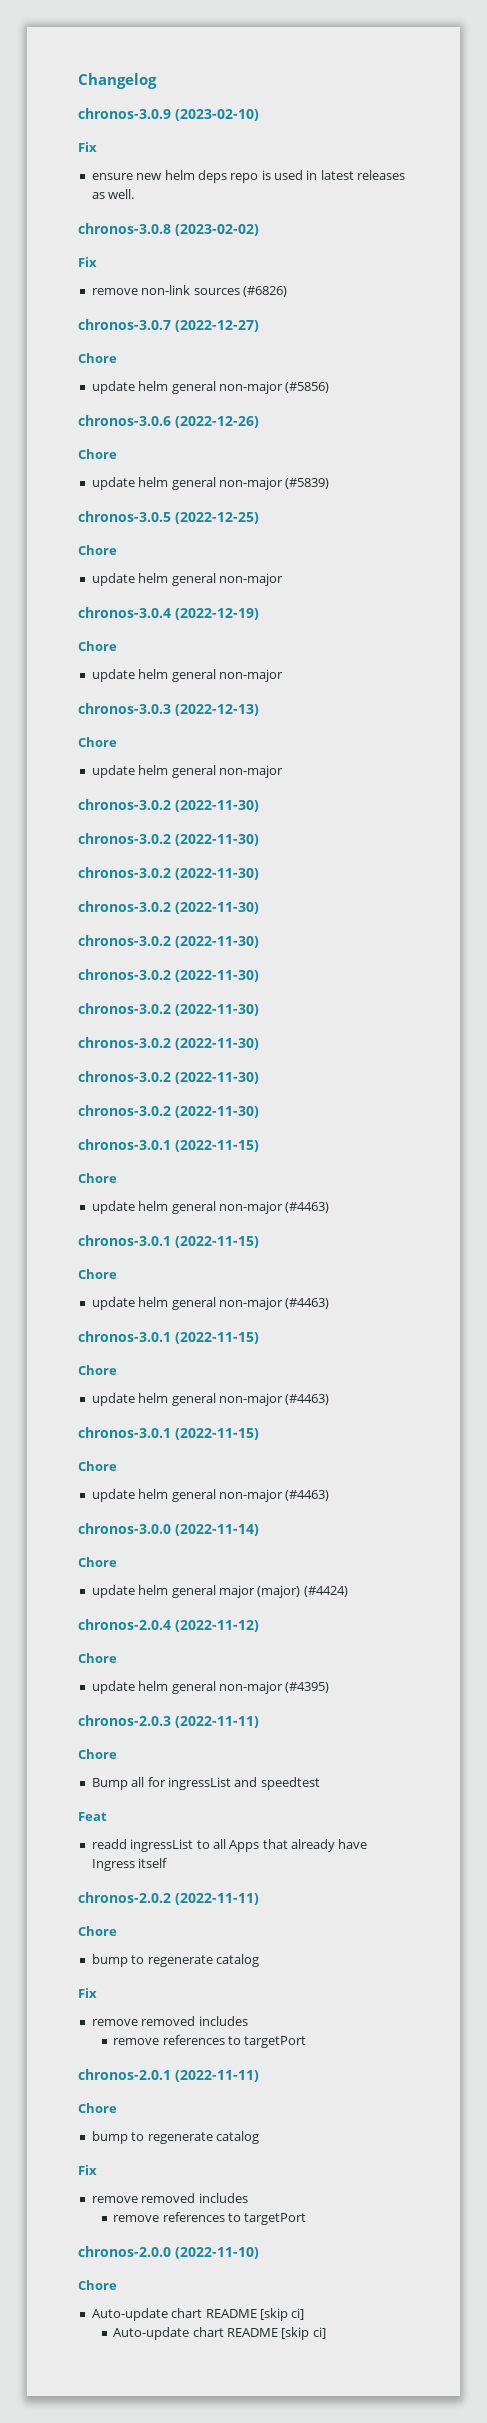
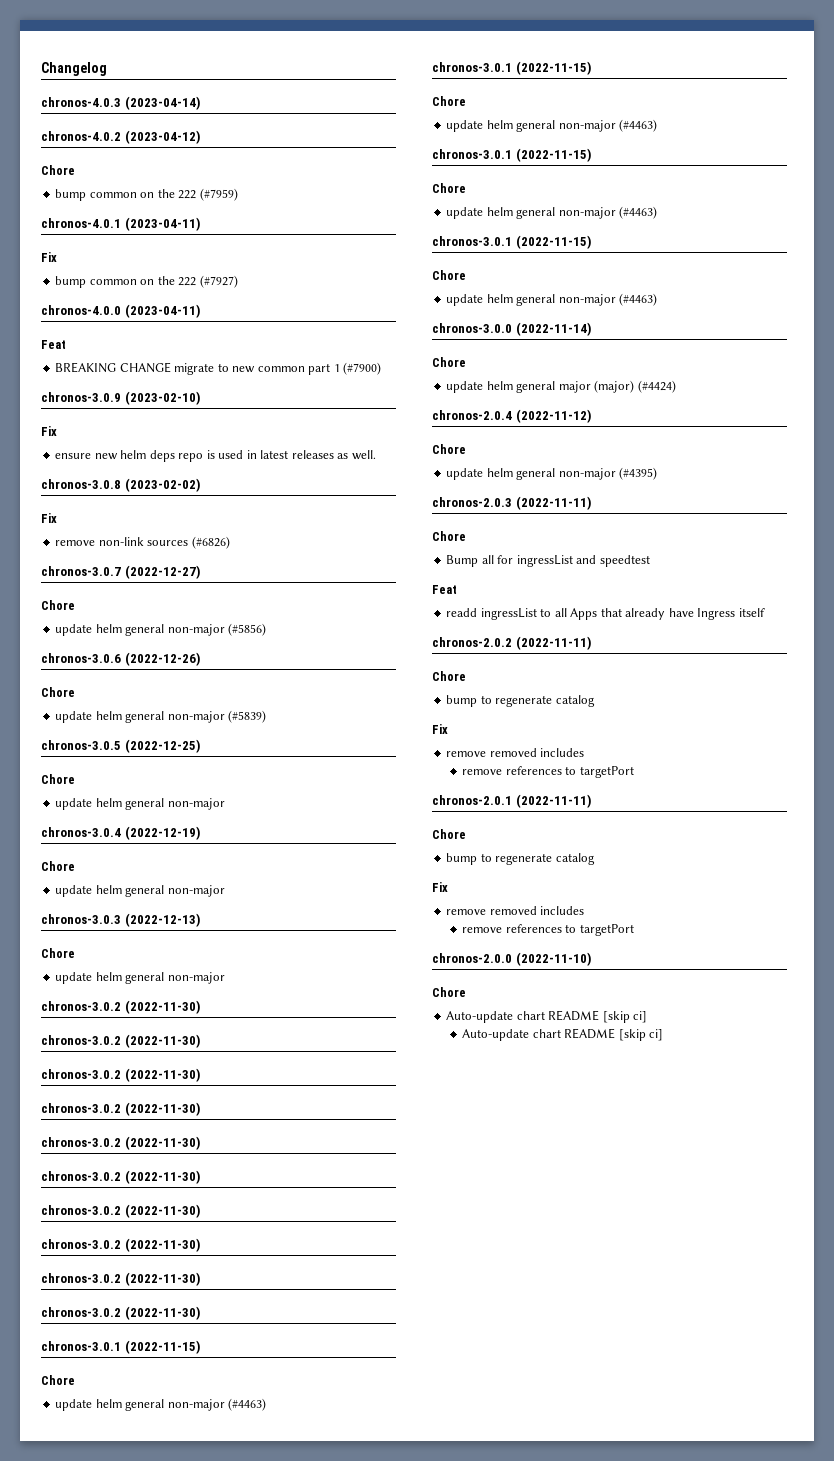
+ chronos-4.0.3 (2023-04-14)
+ chronos-4.0.2 (2023-04-12)
+ Chore
+ bump common on the 222 (#7959)
+ chronos-4.0.1 (2023-04-11)
+ Fix
+ bump common on the 222 (#7927)
+ chronos-4.0.0 (2023-04-11)
+ Feat
+ BREAKING CHANGE migrate to new common part 1 (#7900)

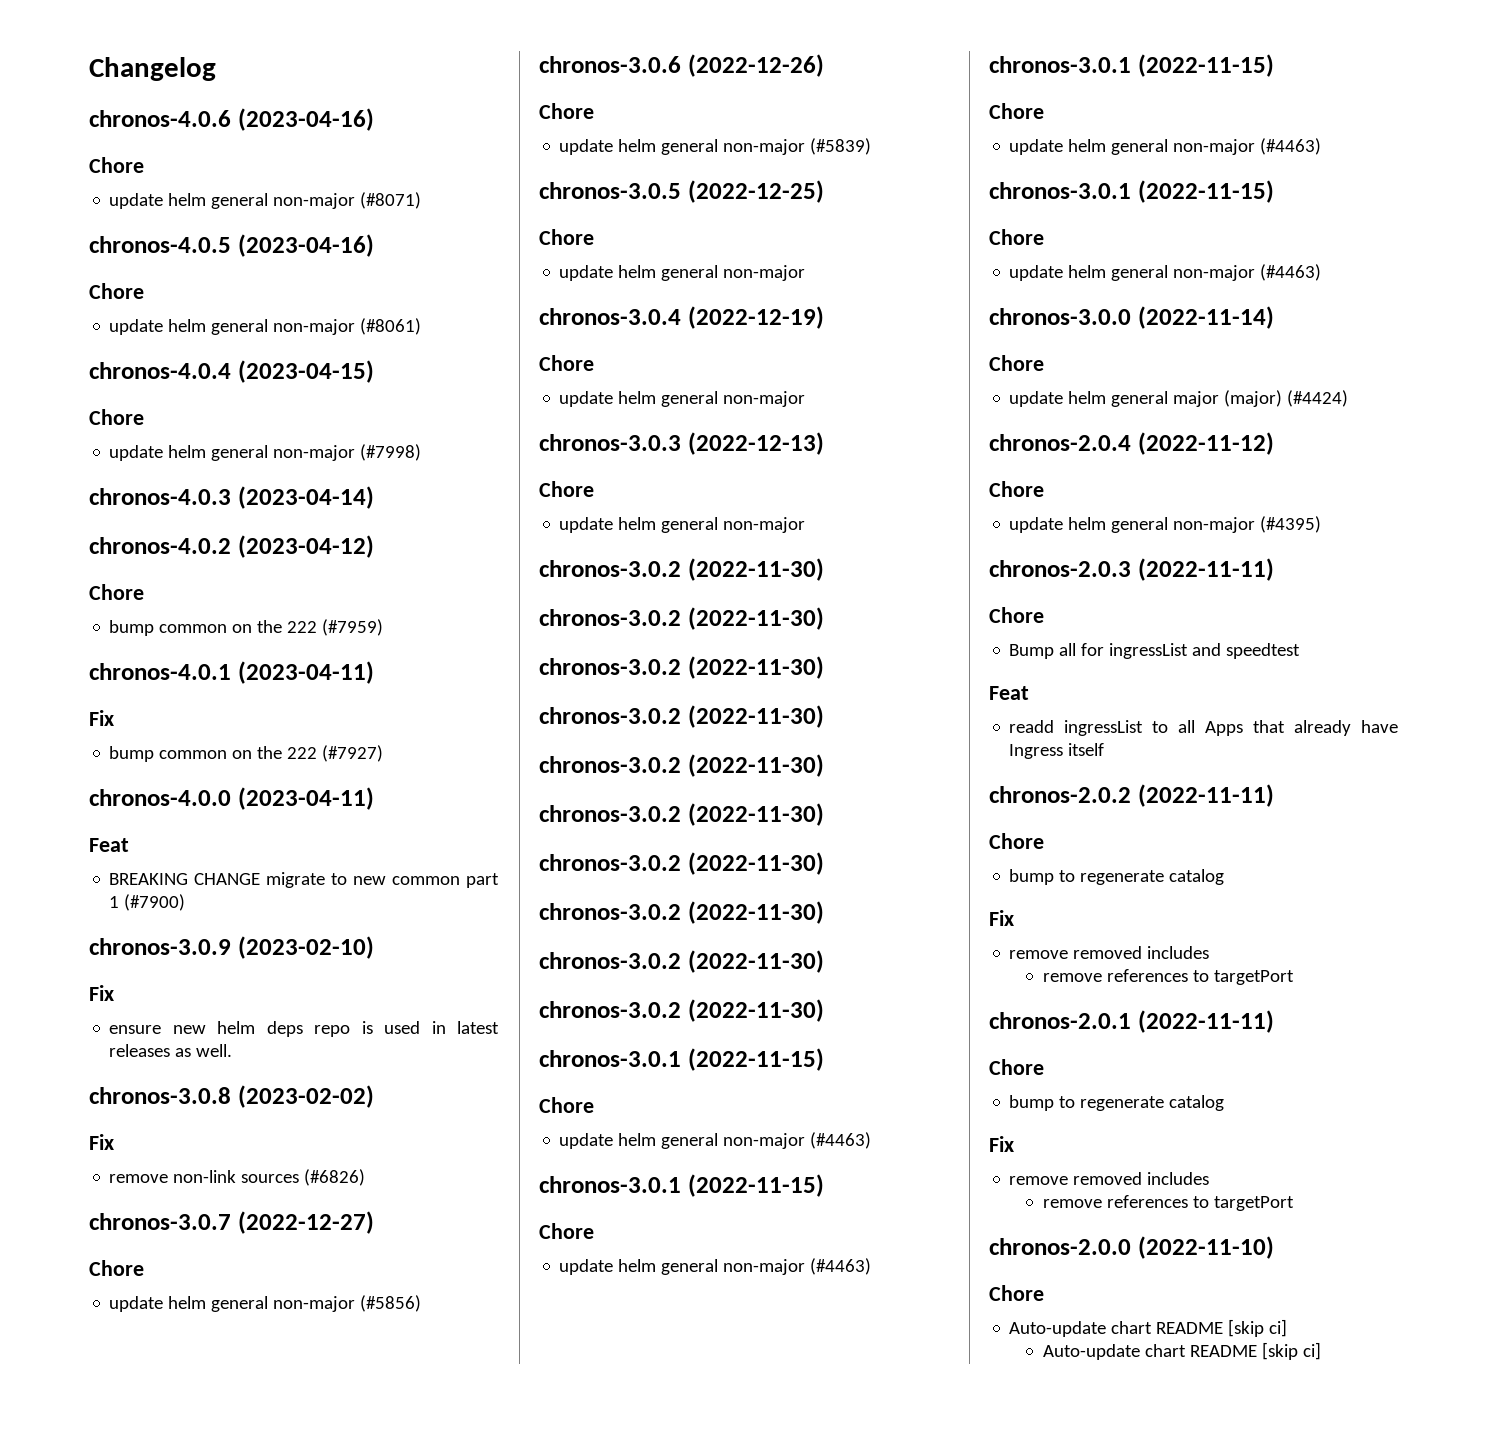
+ chronos-4.0.6 (2023-04-16)
+ Chore
+ update helm general non-major (#8071)
+ chronos-4.0.5 (2023-04-16)
+ Chore
+ update helm general non-major (#8061)
+ chronos-4.0.4 (2023-04-15)
+ Chore
+ update helm general non-major (#7998)

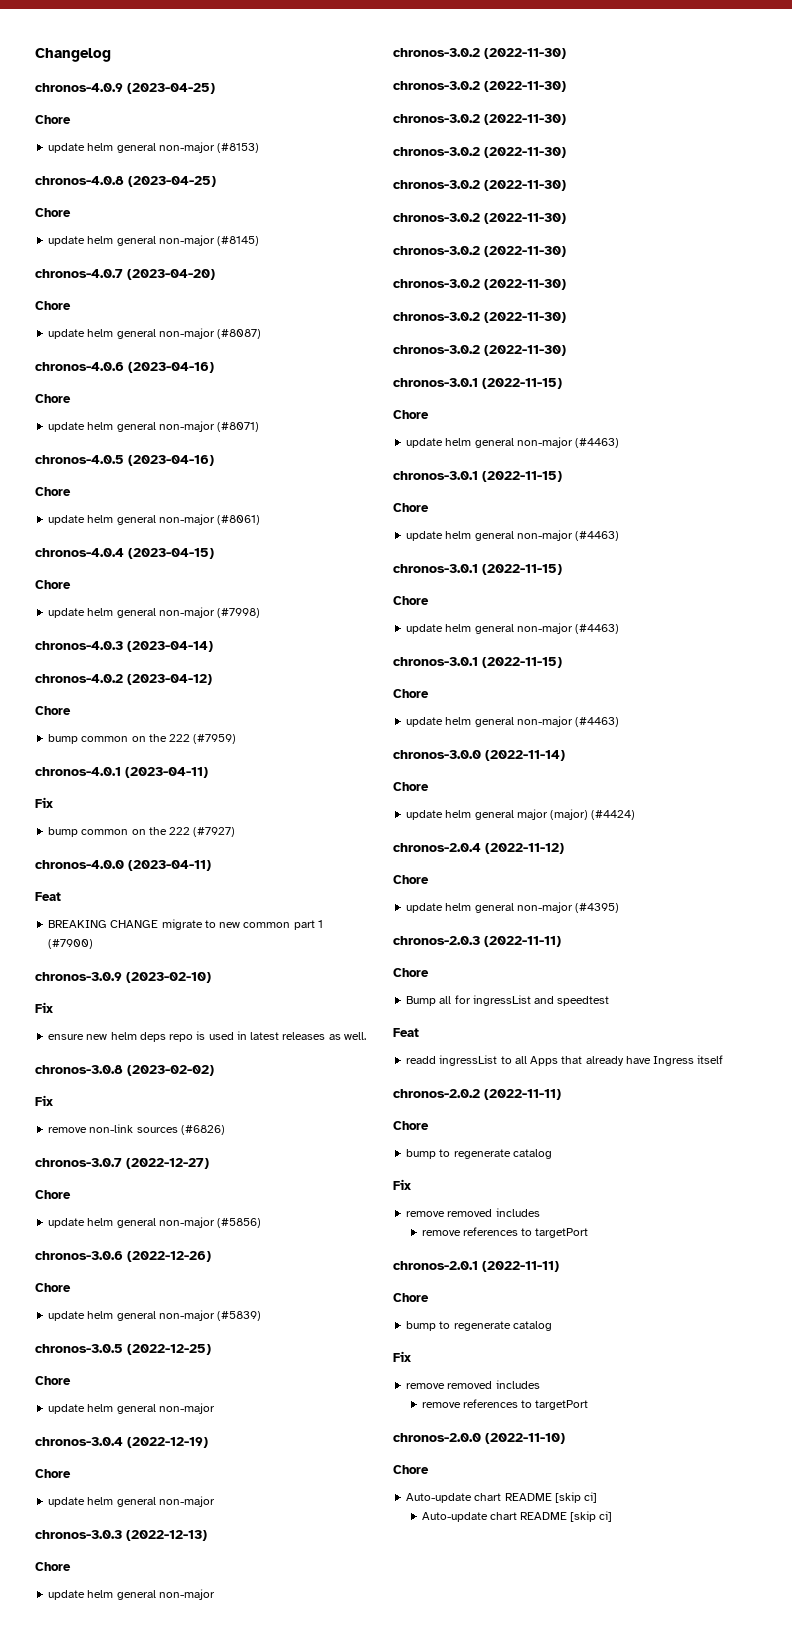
+ chronos-4.0.9 (2023-04-25)
+ Chore
+ update helm general non-major (#8153)
+ chronos-4.0.8 (2023-04-25)
+ Chore
+ update helm general non-major (#8145)
+ chronos-4.0.7 (2023-04-20)
+ Chore
+ update helm general non-major (#8087)

